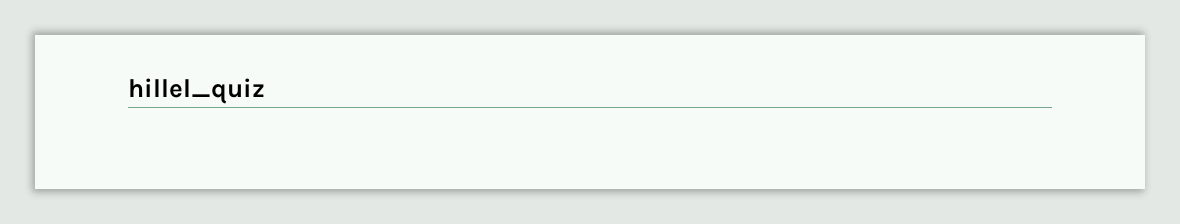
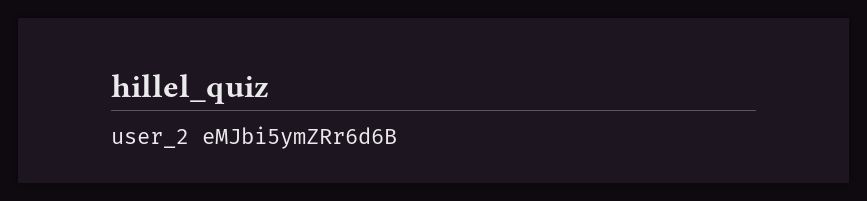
+ user_2 eMJbi5ymZRr6d6B

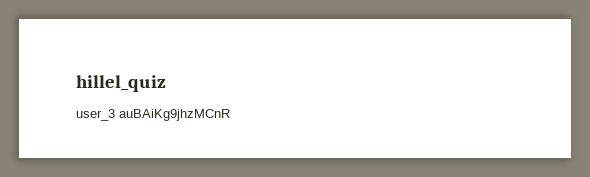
- user_2 eMJbi5ymZRr6d6B
+ user_3 auBAiKg9jhzMCnR

